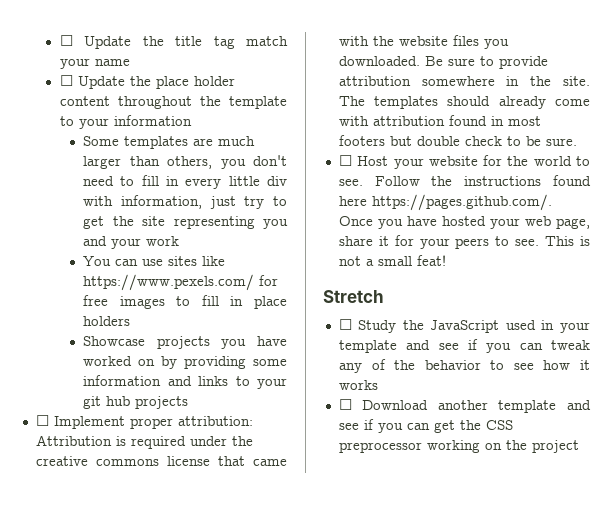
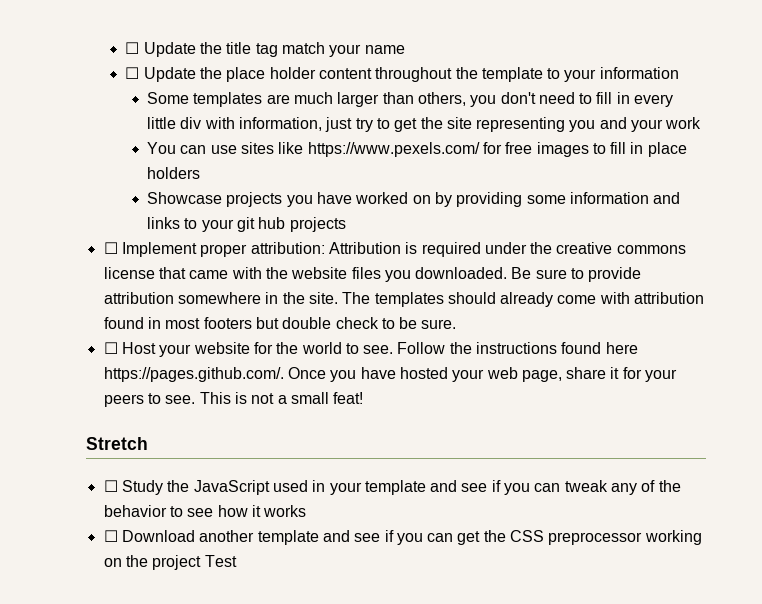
- ☐ Download another template and see if you can get the CSS preprocessor working on the project
+ ☐ Download another template and see if you can get the CSS preprocessor working on the project Test

